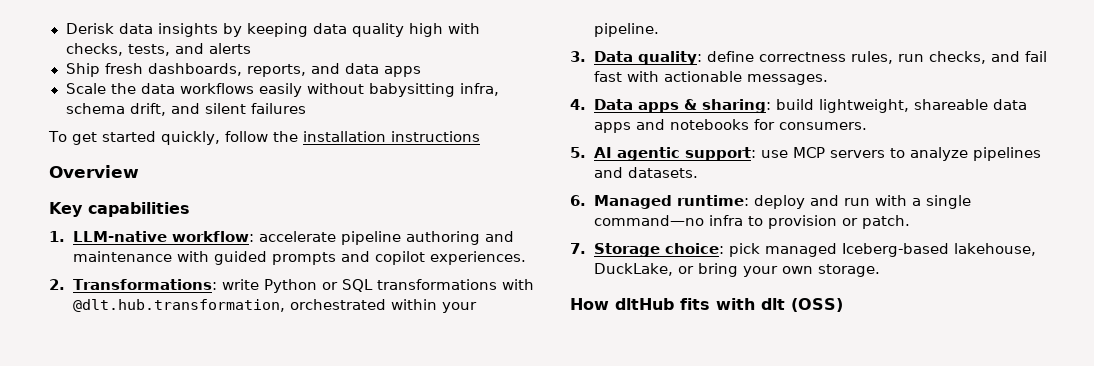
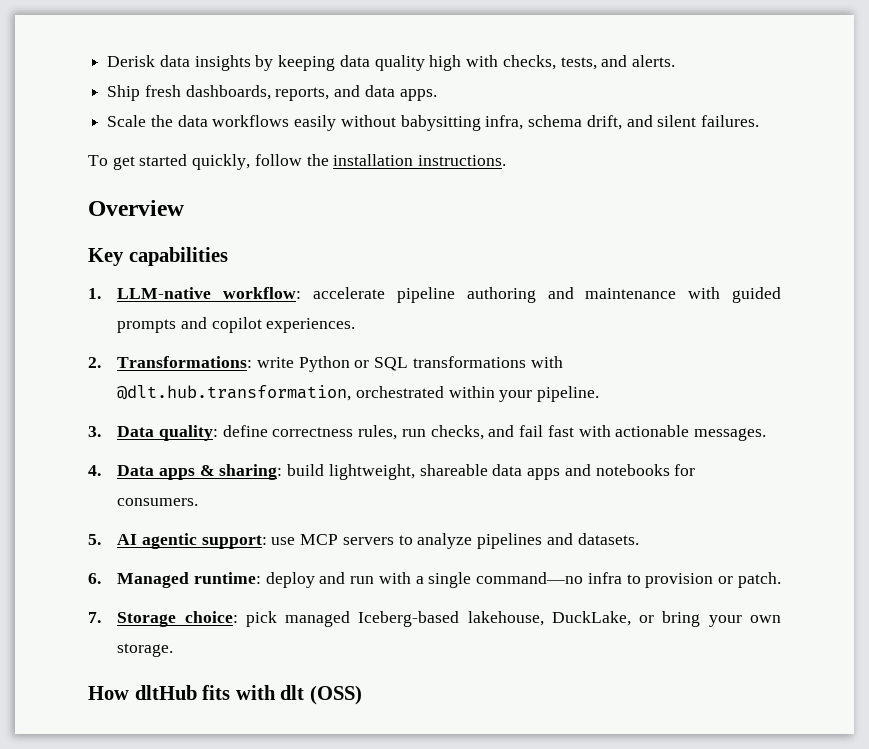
- Derisk data insights by keeping data quality high with checks, tests, and alerts
+ Derisk data insights by keeping data quality high with checks, tests, and alerts.
- Ship fresh dashboards, reports, and data apps
+ Ship fresh dashboards, reports, and data apps.
- Scale the data workflows easily without babysitting infra, schema drift, and silent failures
+ Scale the data workflows easily without babysitting infra, schema drift, and silent failures.
- To get started quickly, follow the installation instructions
+ To get started quickly, follow the installation instructions.

